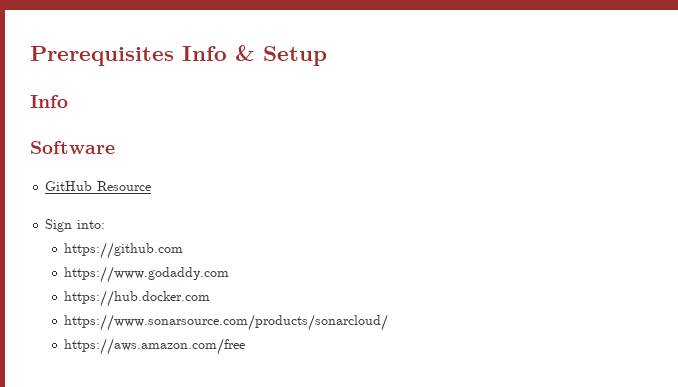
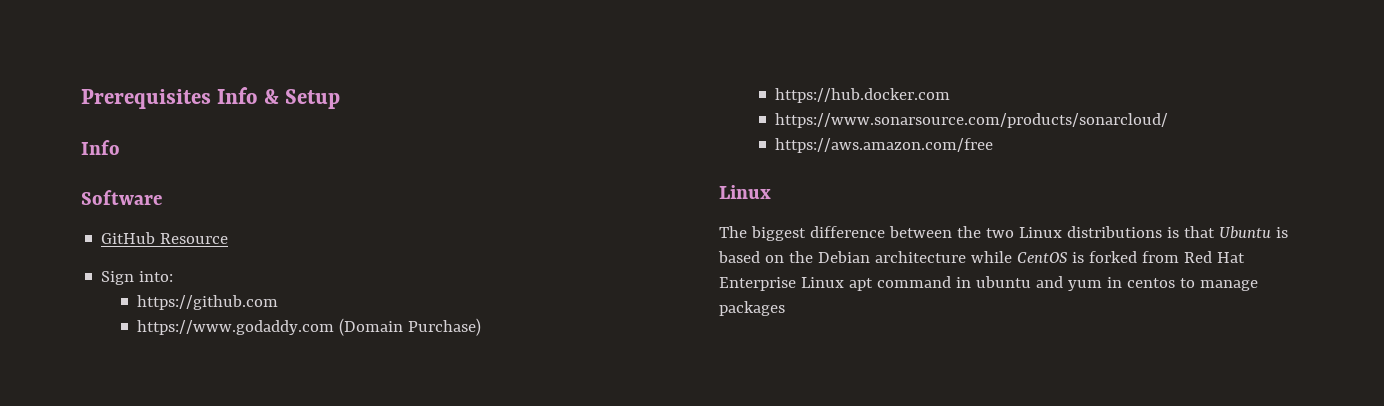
- https://www.godaddy.com
+ https://www.godaddy.com (Domain Purchase)
  https://aws.amazon.com/free
+ Linux
+ The biggest difference between the two Linux distributions is that Ubuntu is based on the Debian architecture while CentOS is forked from Red Hat Enterprise Linux apt command in ubuntu and yum in centos to manage packages

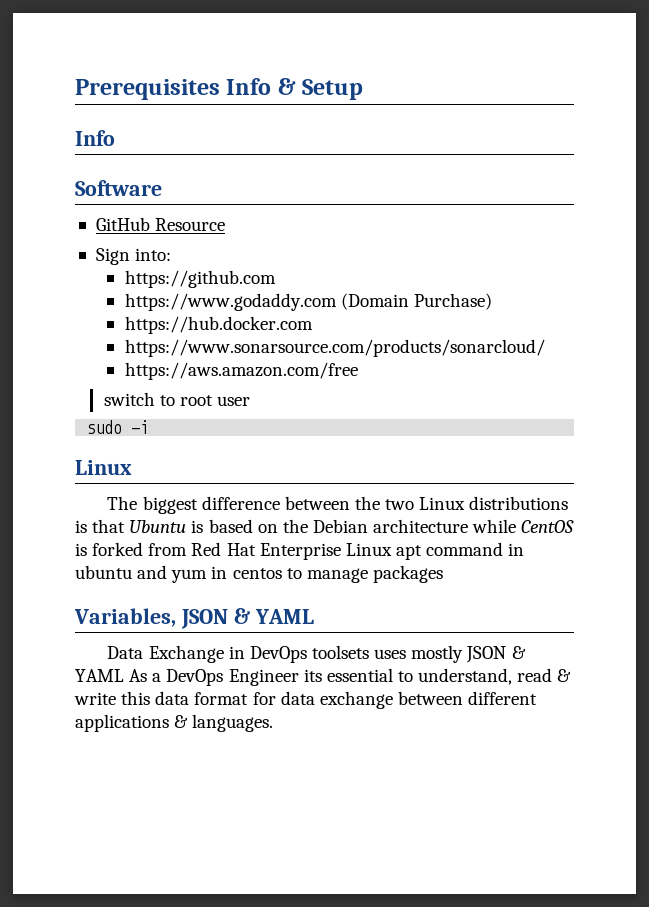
+ switch to root user
+ sudo -i
+ Variables, JSON & YAML
+ Data Exchange in DevOps toolsets uses mostly JSON & YAML As a DevOps Engineer its essential to understand, read & write this data format for data exchange between different applications & languages.

